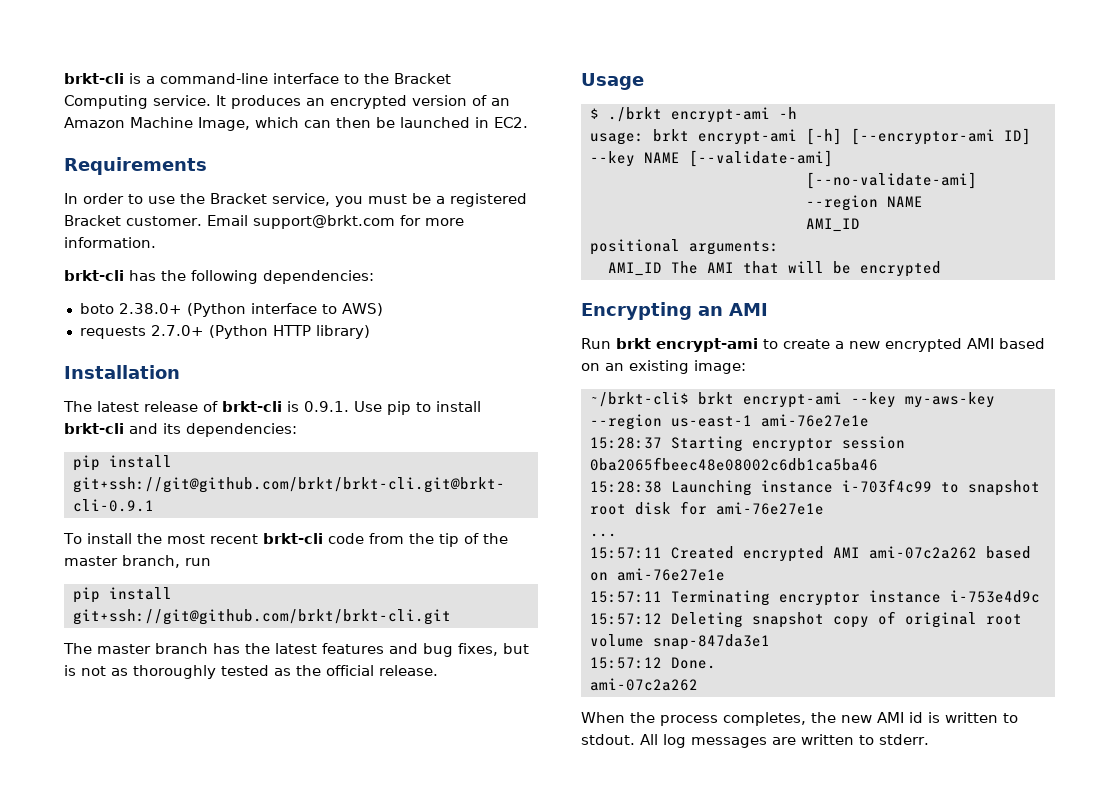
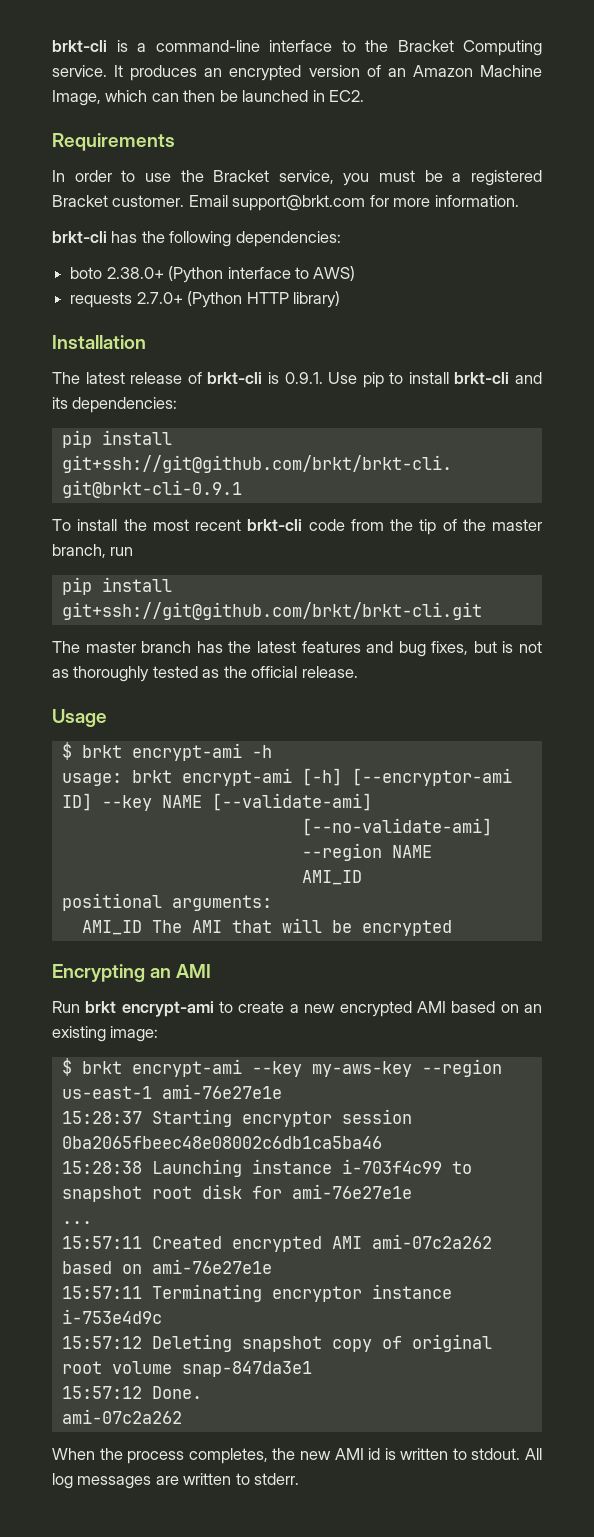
- $ ./brkt encrypt-ami -h
+ $ brkt encrypt-ami -h
- ~/brkt-cli$ brkt encrypt-ami --key my-aws-key --region us-east-1 ami-76e27e1e
+ $ brkt encrypt-ami --key my-aws-key --region us-east-1 ami-76e27e1e

